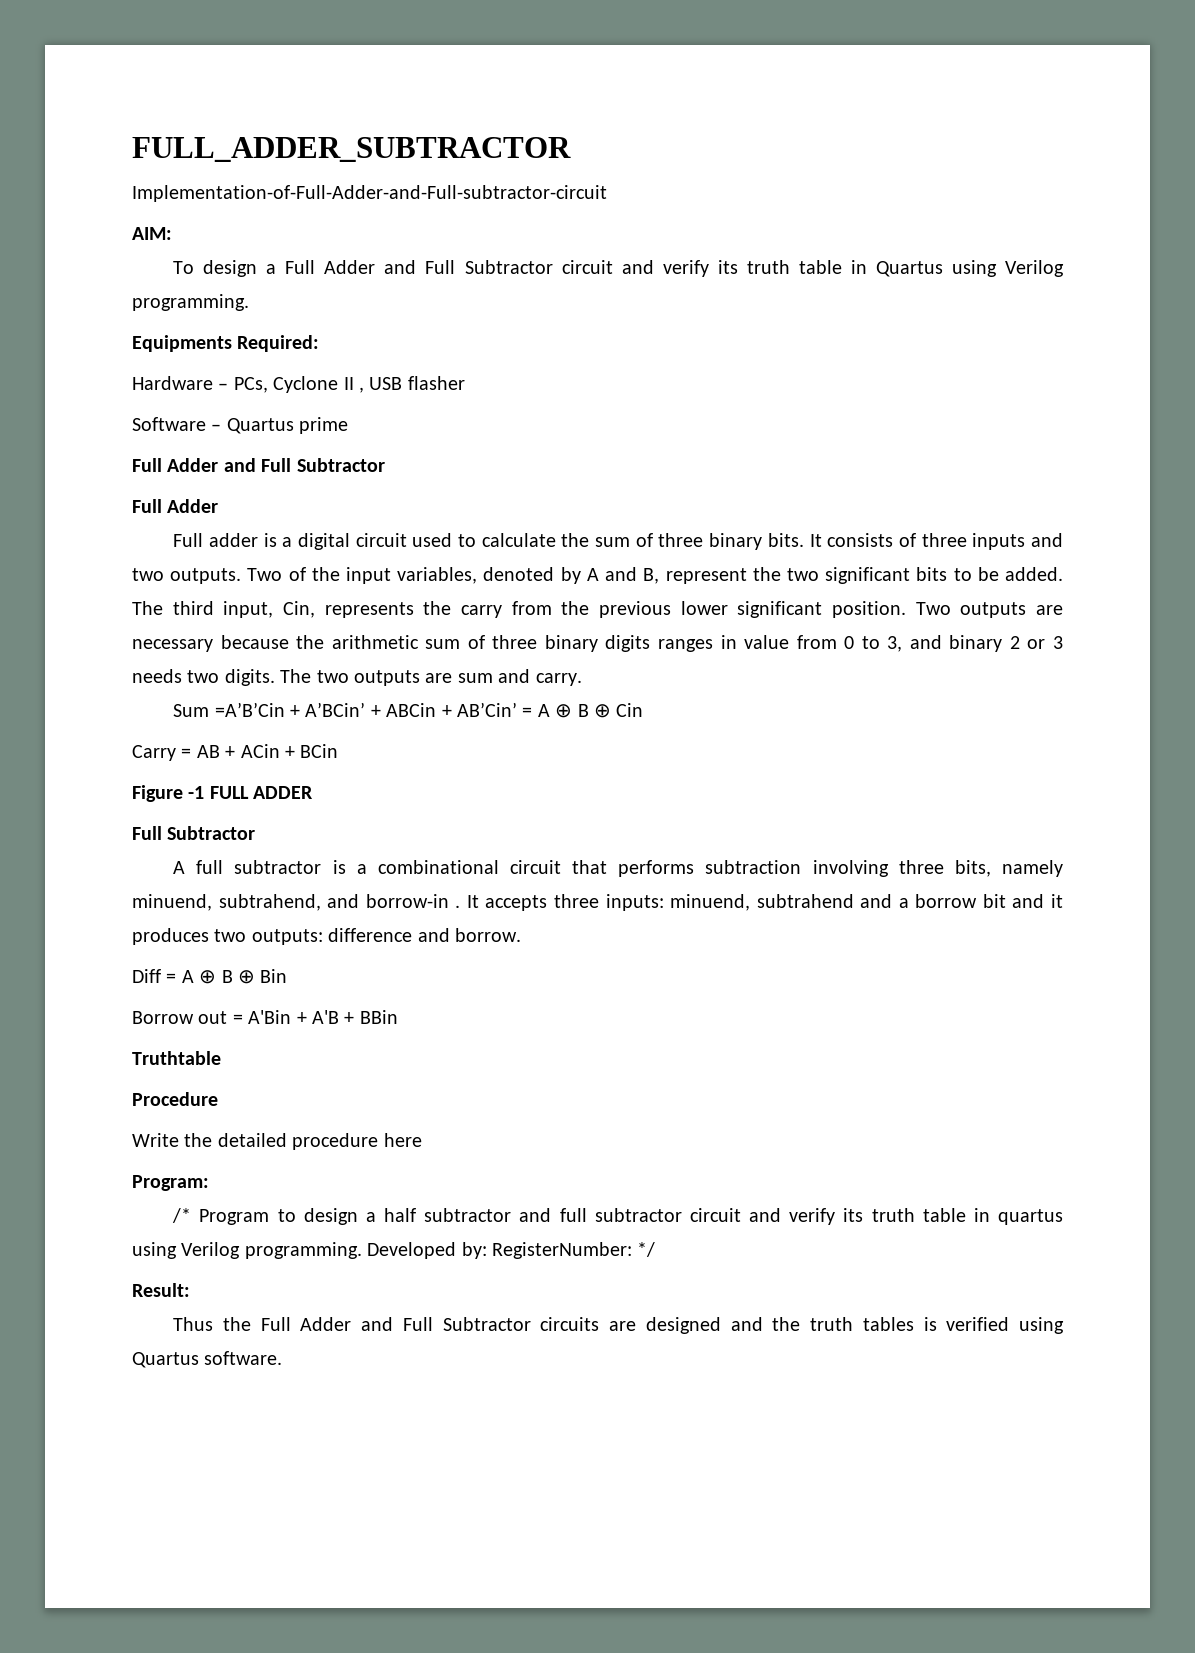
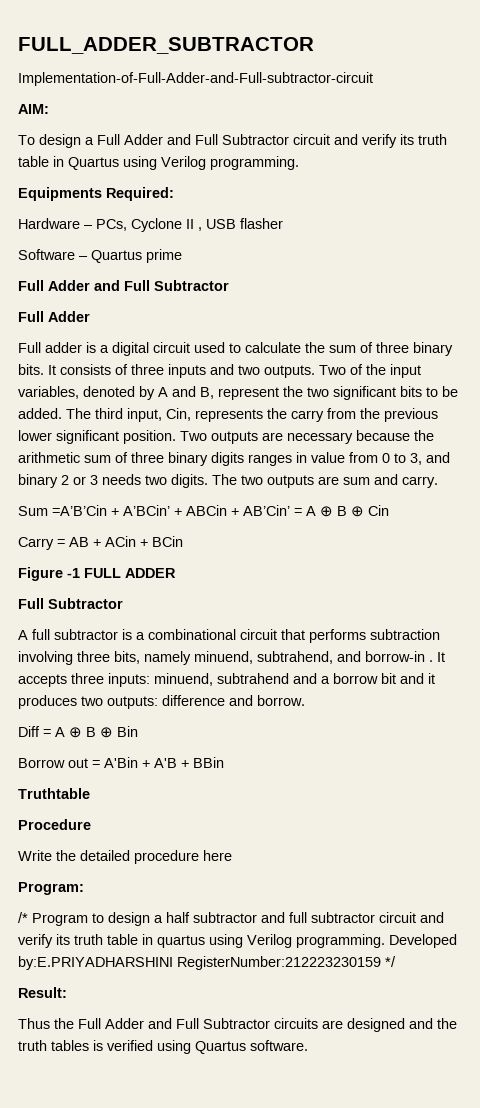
- Developed by: RegisterNumber: */
+ Developed by:E.PRIYADHARSHINI RegisterNumber:212223230159 */

